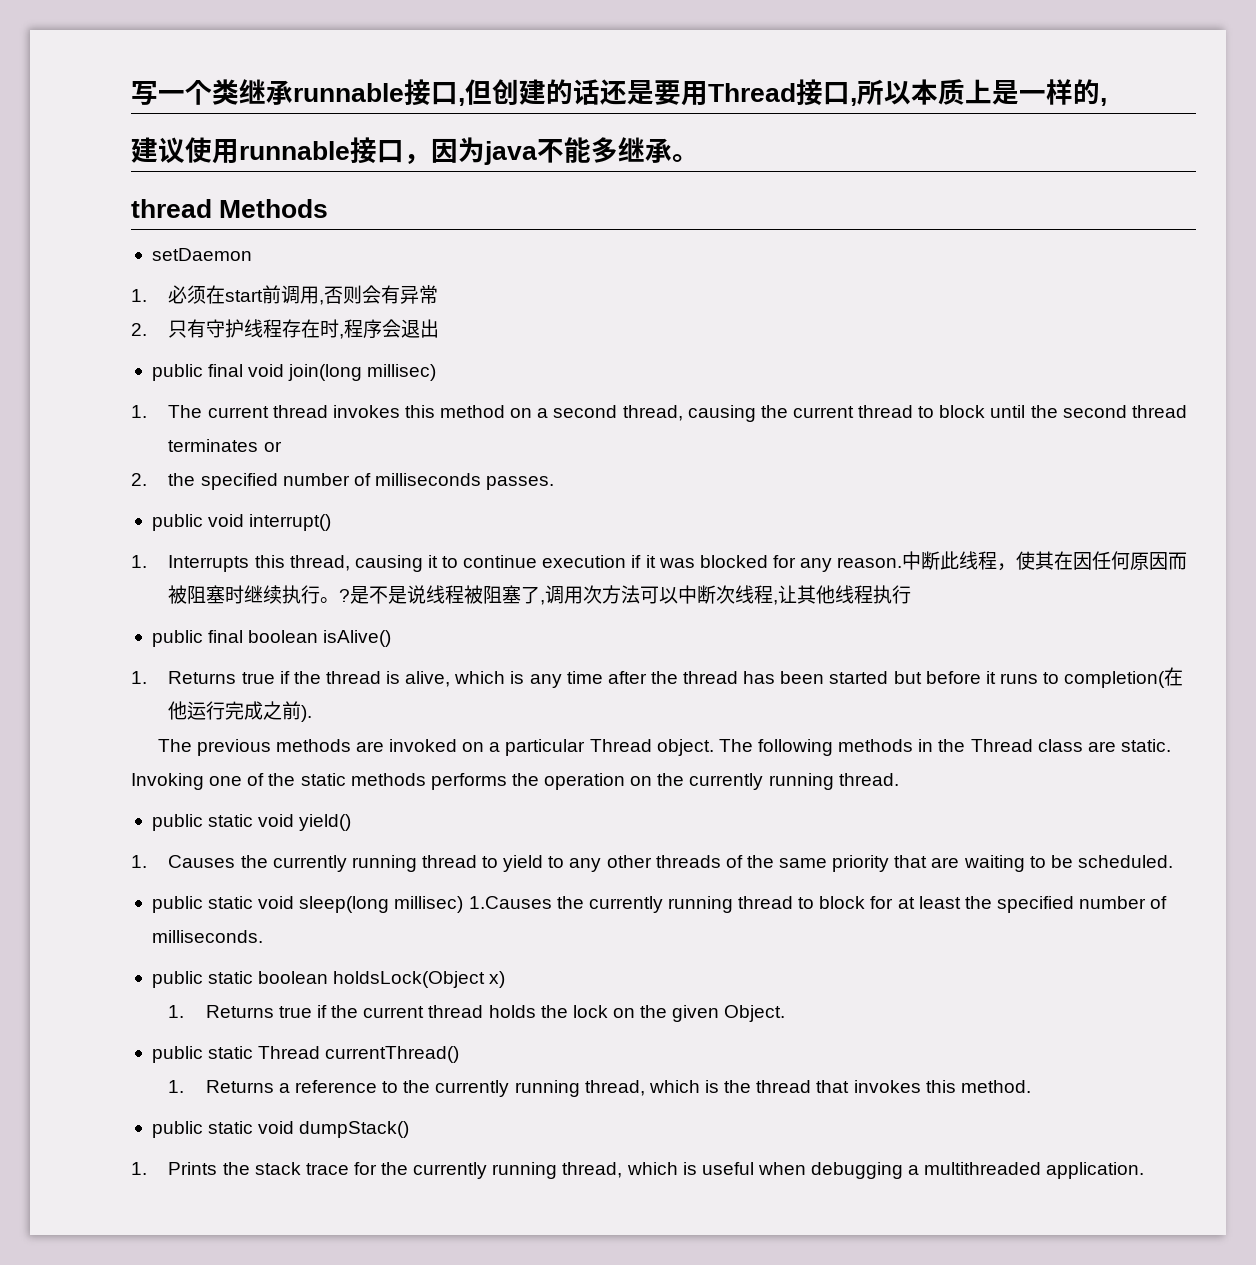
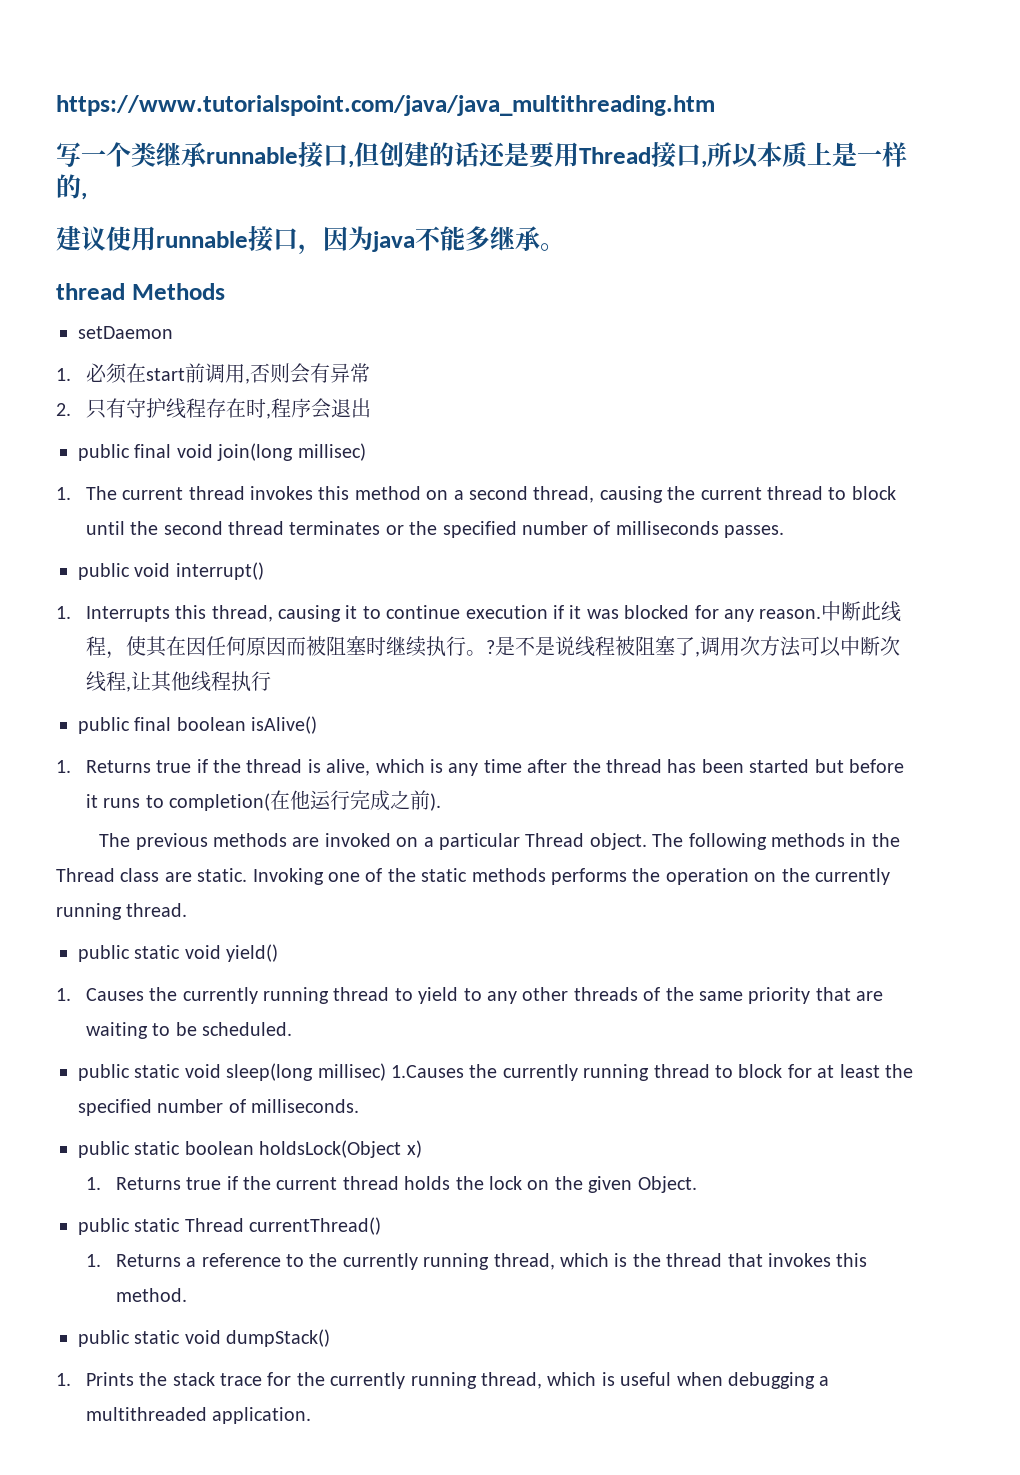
+ https://www.tutorialspoint.com/java/java_multithreading.htm
- 1. The current thread invokes this method on a second thread, causing the current thread to block until the second thread terminates or
- 2. the specified number of milliseconds passes.
+ 1. The current thread invokes this method on a second thread, causing the current thread to block until the second thread terminates or the specified number of milliseconds passes.

